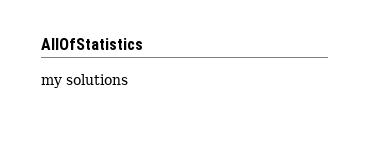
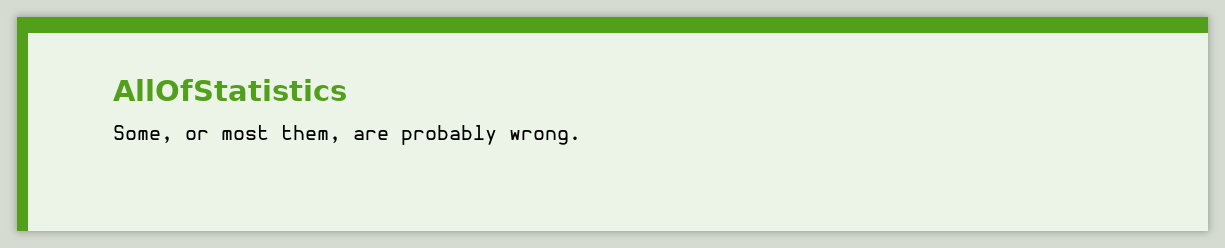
- my solutions
+ Some, or most them, are probably wrong.

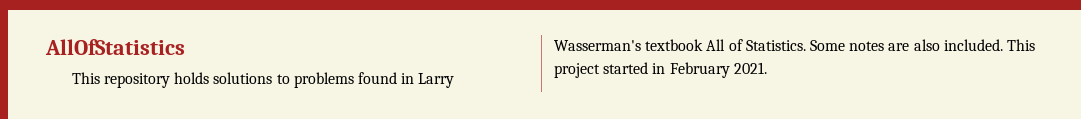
- Some, or most them, are probably wrong.
+ This repository holds solutions to problems found in Larry Wasserman's textbook All of Statistics. Some notes are also included. This project started in February 2021.

